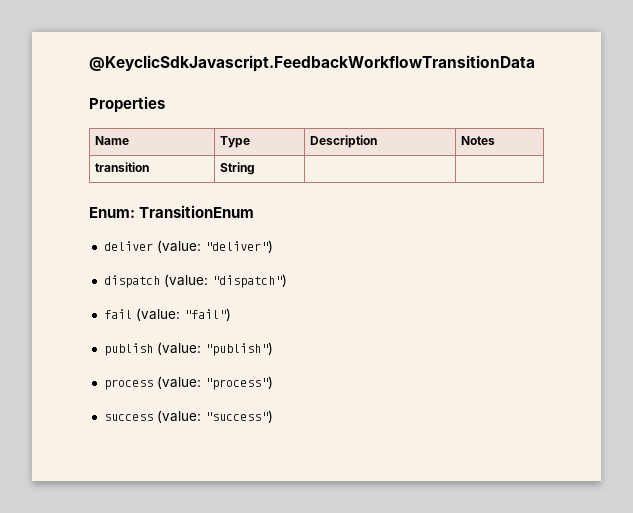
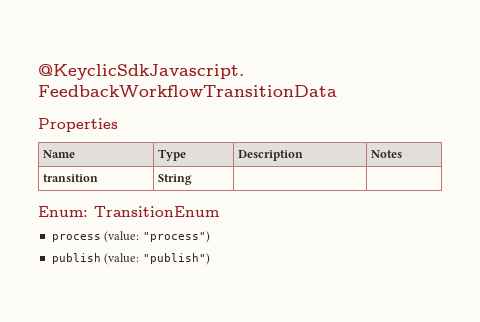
- deliver (value: "deliver")
- dispatch (value: "dispatch")
- fail (value: "fail")
+ process (value: "process")
  publish (value: "publish")
- process (value: "process")
- success (value: "success")

